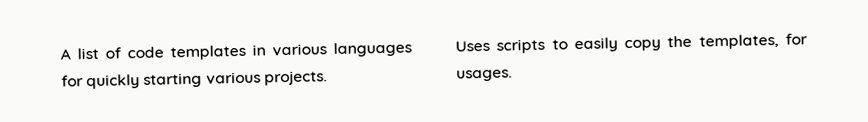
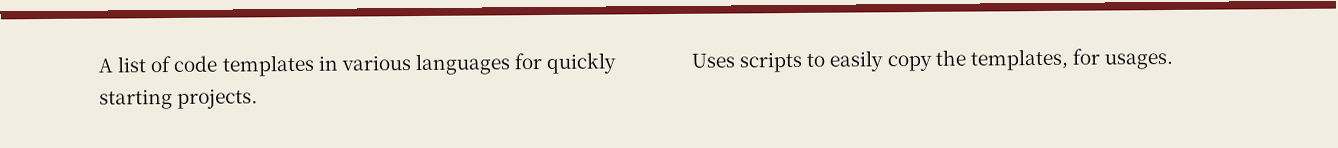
- A list of code templates in various languages for quickly starting various projects.
+ A list of code templates in various languages for quickly starting projects.

